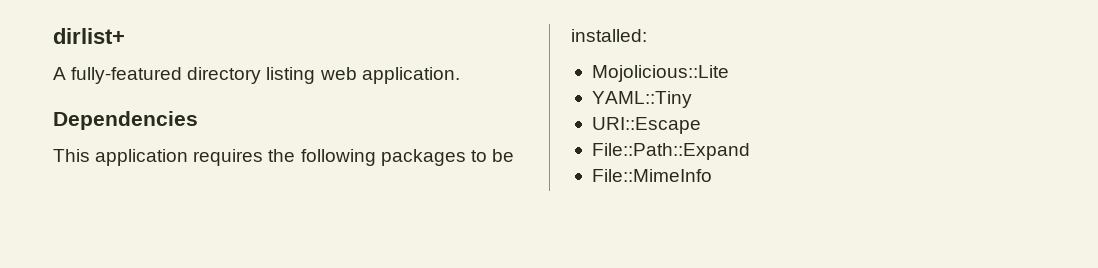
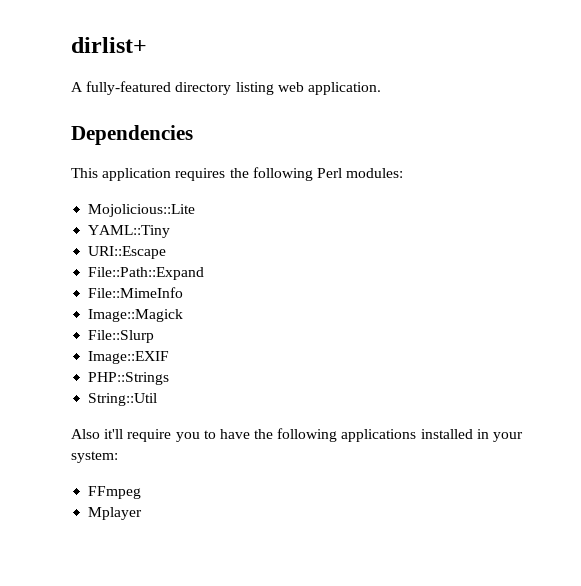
- This application requires the following packages to be installed:
+ This application requires the following Perl modules:
+ Image::Magick
+ File::Slurp
+ Image::EXIF
+ PHP::Strings
+ String::Util
+ Also it'll require you to have the following applications installed in your system:
+ FFmpeg
+ Mplayer

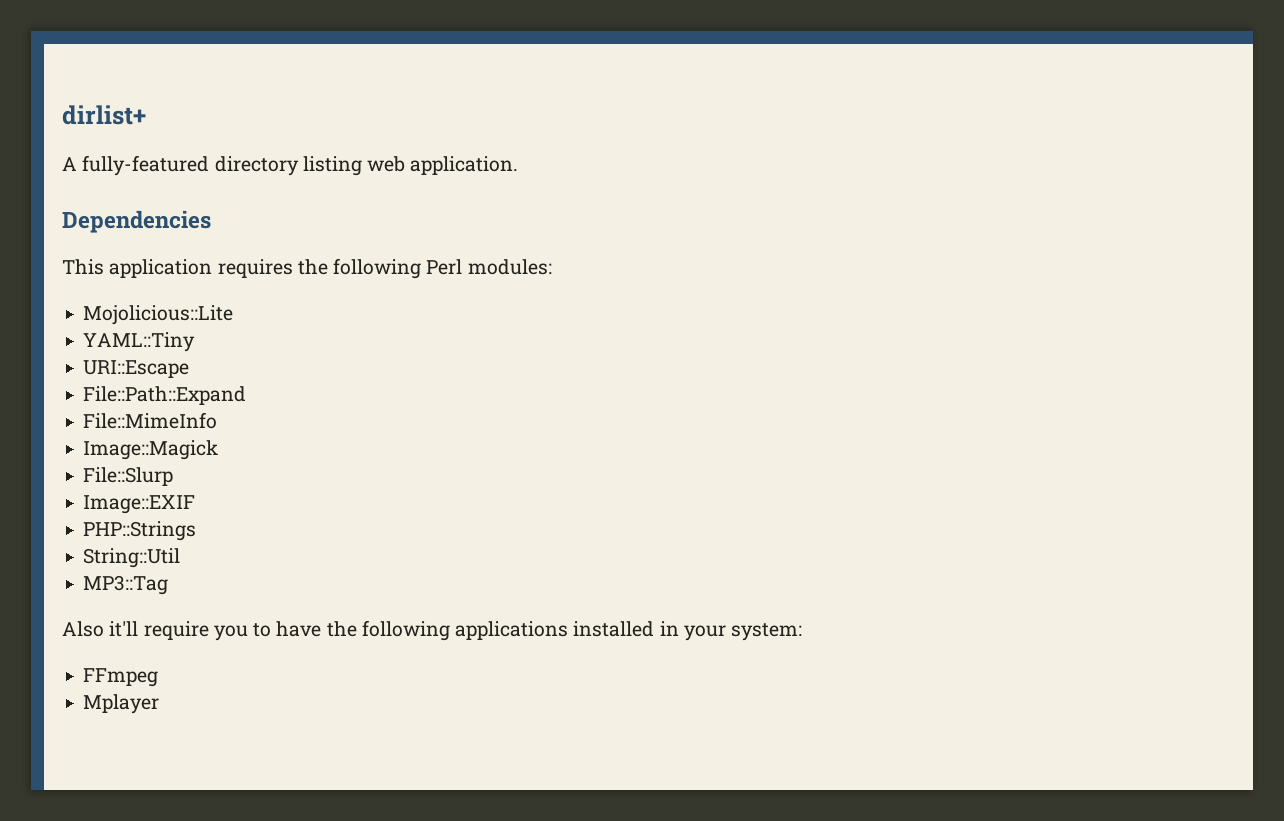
+ MP3::Tag

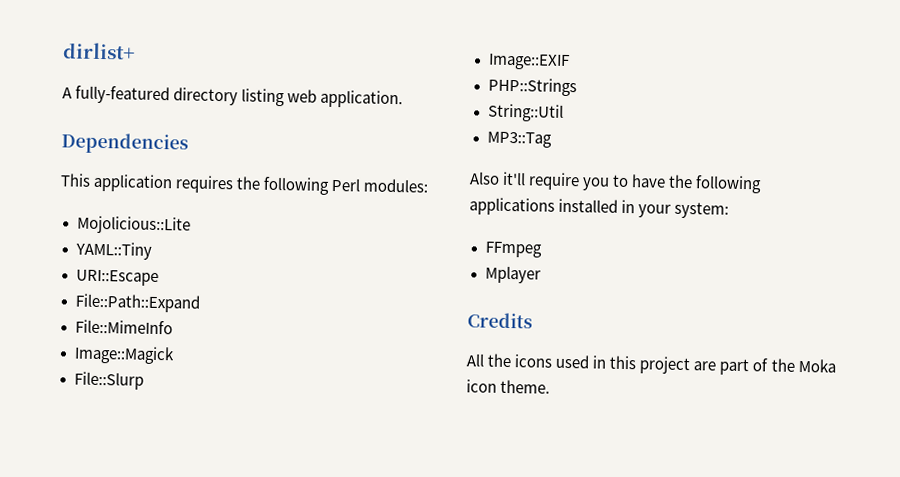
+ Credits
+ All the icons used in this project are part of the Moka icon theme.

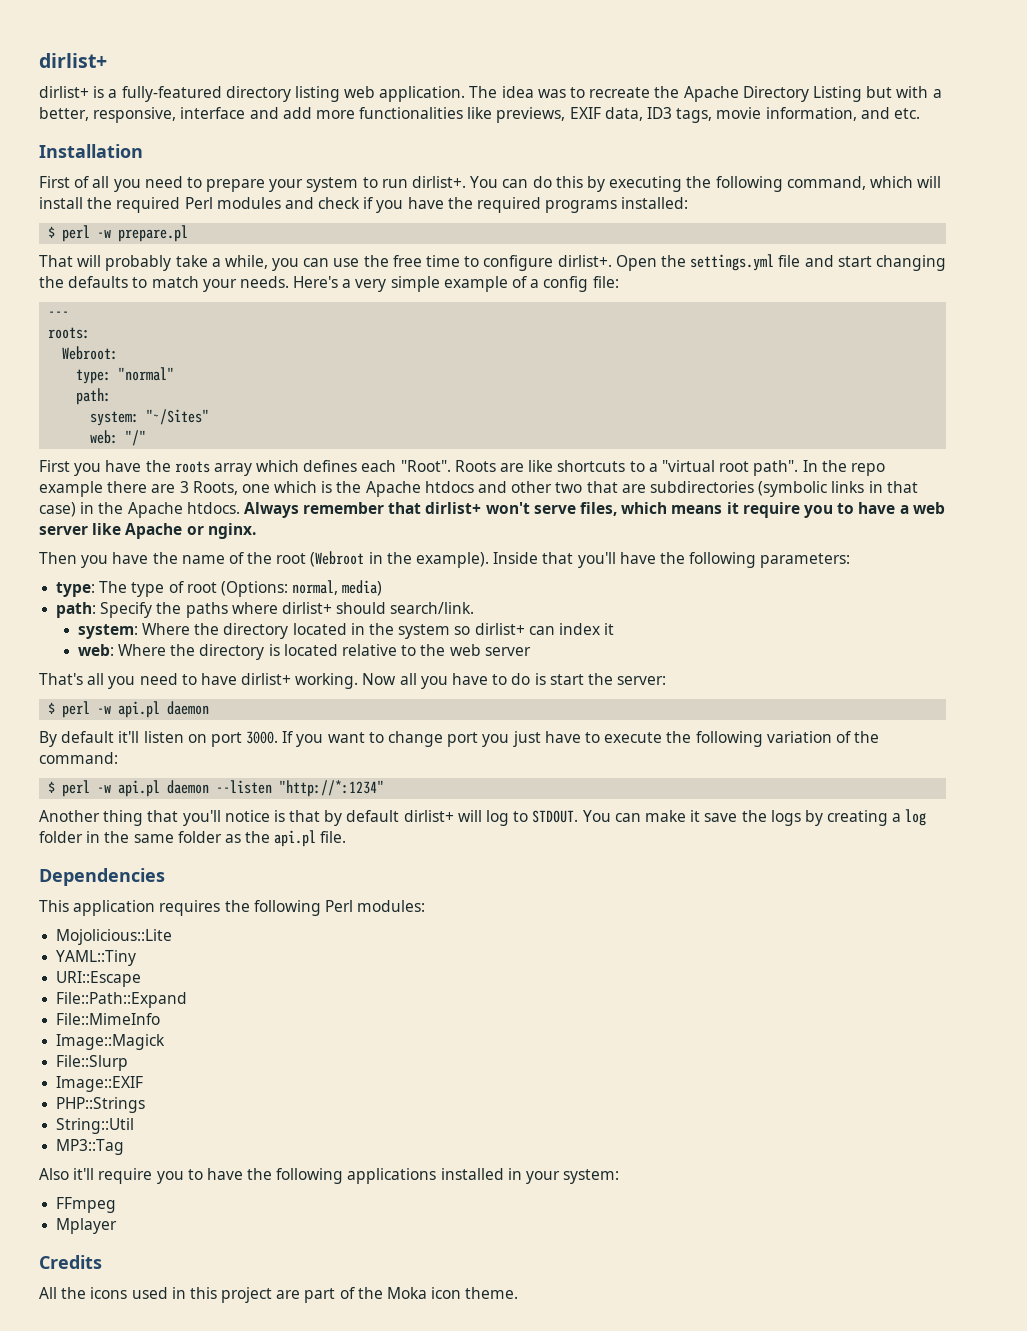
- A fully-featured directory listing web application.
+ dirlist+ is a fully-featured directory listing web application. The idea was to recreate the Apache Directory Listing but with a better, responsive, interface and add more functionalities like previews, EXIF data, ID3 tags, movie information, and etc.
+ Installation
+ First of all you need to prepare your system to run dirlist+. You can do this by executing the following command, which will install the required Perl modules and check if you have the required programs installed:
+ $ perl -w prepare.pl
+ That will probably take a while, you can use the free time to configure dirlist+. Open the settings.yml file and start changing the defaults to match your needs. Here's a very simple example of a config file:
+ ---
+ roots:
+ Webroot:
+ type: "normal"
+ path:
+ system: "~/Sites"
+ web: "/"
+ First you have the roots array which defines each "Root". Roots are like shortcuts to a "virtual root path". In the repo example there are 3 Roots, one which is the Apache htdocs and other two that are subdirectories (symbolic links in that case) in the Apache htdocs. Always remember that dirlist+ won't serve files, which means it require you to have a web server like Apache or nginx.
+ Then you have the name of the root (Webroot in the example). Inside that you'll have the following parameters:
+ type: The type of root (Options: normal, media)
+ path: Specify the paths where dirlist+ should search/link.
+ system: Where the directory located in the system so dirlist+ can index it
+ web: Where the directory is located relative to the web server
+ That's all you need to have dirlist+ working. Now all you have to do is start the server:
+ $ perl -w api.pl daemon
+ By default it'll listen on port 3000. If you want to change port you just have to execute the following variation of the command:
+ $ perl -w api.pl daemon --listen "http://*:1234"
+ Another thing that you'll notice is that by default dirlist+ will log to STDOUT. You can make it save the logs by creating a log folder in the same folder as the api.pl file.

